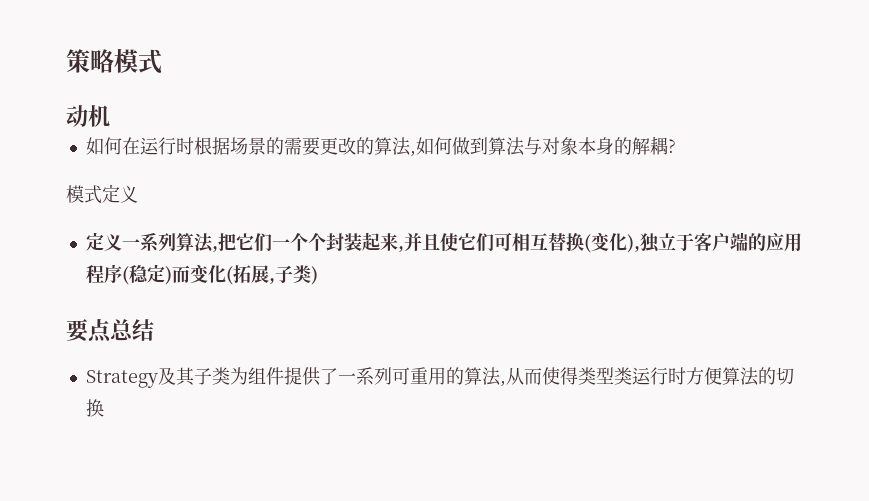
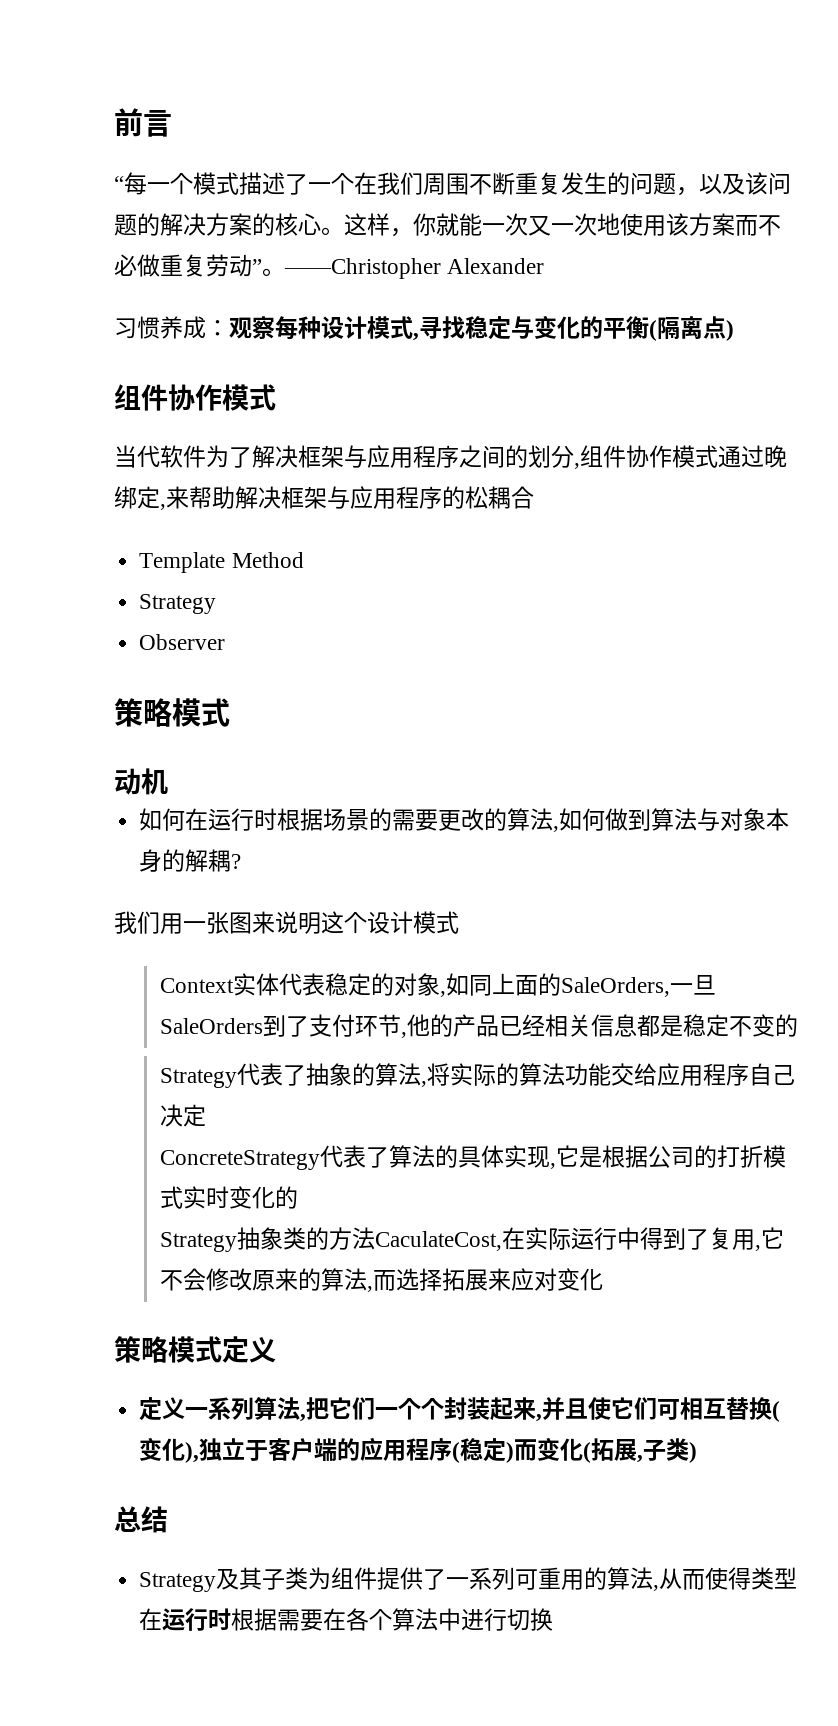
+ 前言
+ “每一个模式描述了一个在我们周围不断重复发生的问题，以及该问题的解决方案的核心。这样，你就能一次又一次地使用该方案而不必做重复劳动”。——Christopher Alexander
+ 习惯养成：观察每种设计模式,寻找稳定与变化的平衡(隔离点)
+ 组件协作模式
+ 当代软件为了解决框架与应用程序之间的划分,组件协作模式通过晚绑定,来帮助解决框架与应用程序的松耦合
+ Template Method
+ Strategy
+ Observer
- 模式定义
+ 我们用一张图来说明这个设计模式
+ Context实体代表稳定的对象,如同上面的SaleOrders,一旦SaleOrders到了支付环节,他的产品已经相关信息都是稳定不变的
+ Strategy代表了抽象的算法,将实际的算法功能交给应用程序自己决定
+ ConcreteStrategy代表了算法的具体实现,它是根据公司的打折模式实时变化的
+ Strategy抽象类的方法CaculateCost,在实际运行中得到了复用,它不会修改原来的算法,而选择拓展来应对变化
+ 策略模式定义
- 要点总结
+ 总结
- Strategy及其子类为组件提供了一系列可重用的算法,从而使得类型类运行时方便算法的切换
+ Strategy及其子类为组件提供了一系列可重用的算法,从而使得类型在运行时根据需要在各个算法中进行切换

